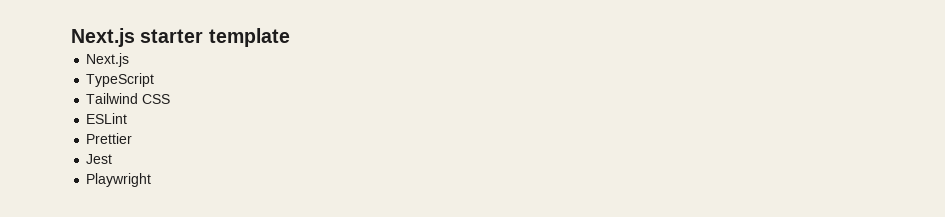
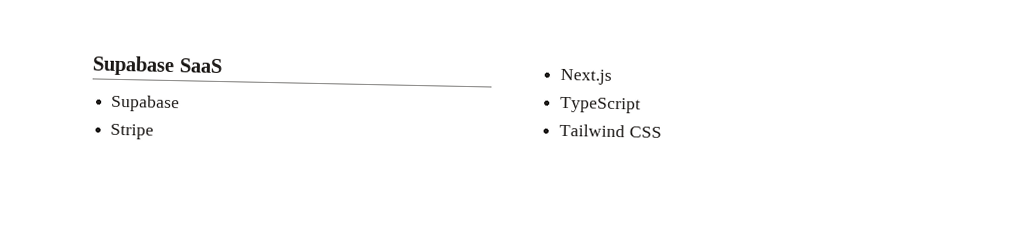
- Next.js starter template
+ Supabase SaaS
+ Supabase
+ Stripe
- ESLint
- Prettier
- Jest
- Playwright

